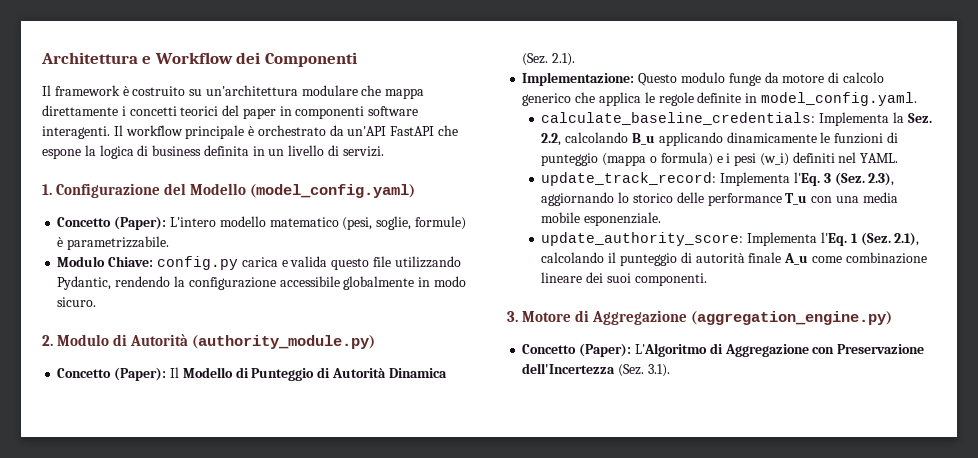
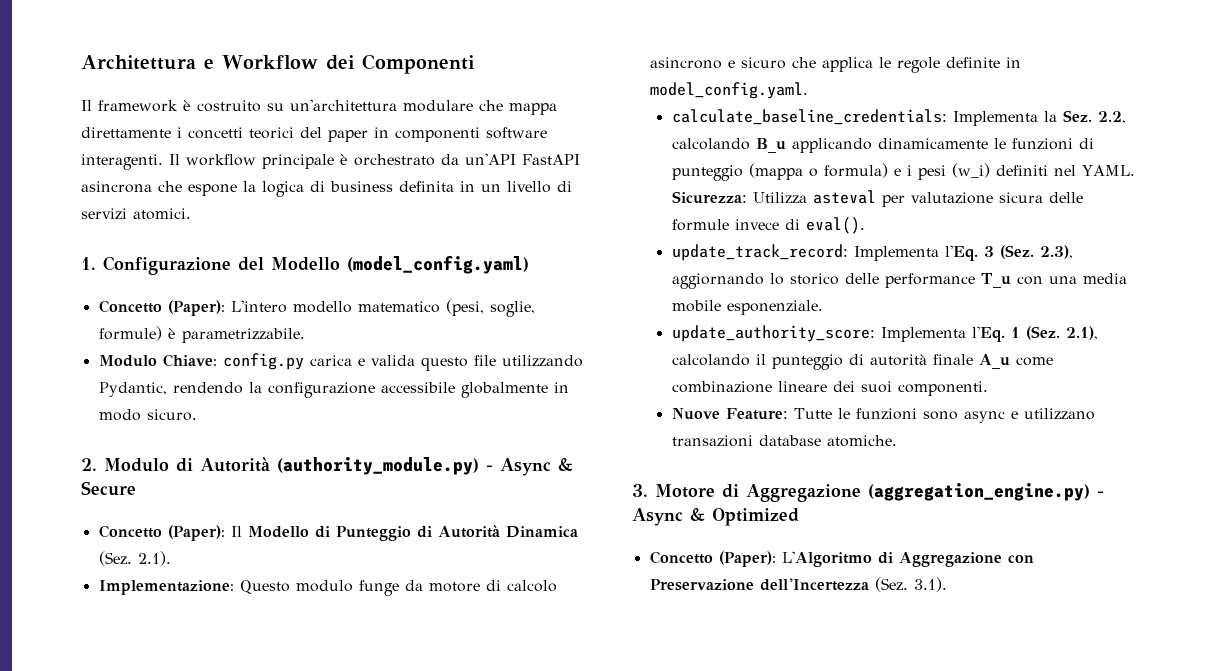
- Il workflow principale è orchestrato da un'API FastAPI che espone la logica di business definita in un livello di servizi.
+ Il workflow principale è orchestrato da un'API FastAPI asincrona che espone la logica di business definita in un livello di servizi atomici.
- 2. Modulo di Autorità (authority_module.py)
+ 2. Modulo di Autorità (authority_module.py) - Async & Secure
- Implementazione: Questo modulo funge da motore di calcolo generico che applica le regole definite in model_config.yaml.
+ Implementazione: Questo modulo funge da motore di calcolo asincrono e sicuro che applica le regole definite in model_config.yaml.
+ Sicurezza: Utilizza asteval per valutazione sicura delle formule invece di eval().
+ Nuove Feature: Tutte le funzioni sono async e utilizzano transazioni database atomiche.
- 3. Motore di Aggregazione (aggregation_engine.py)
+ 3. Motore di Aggregazione (aggregation_engine.py) - Async & Optimized

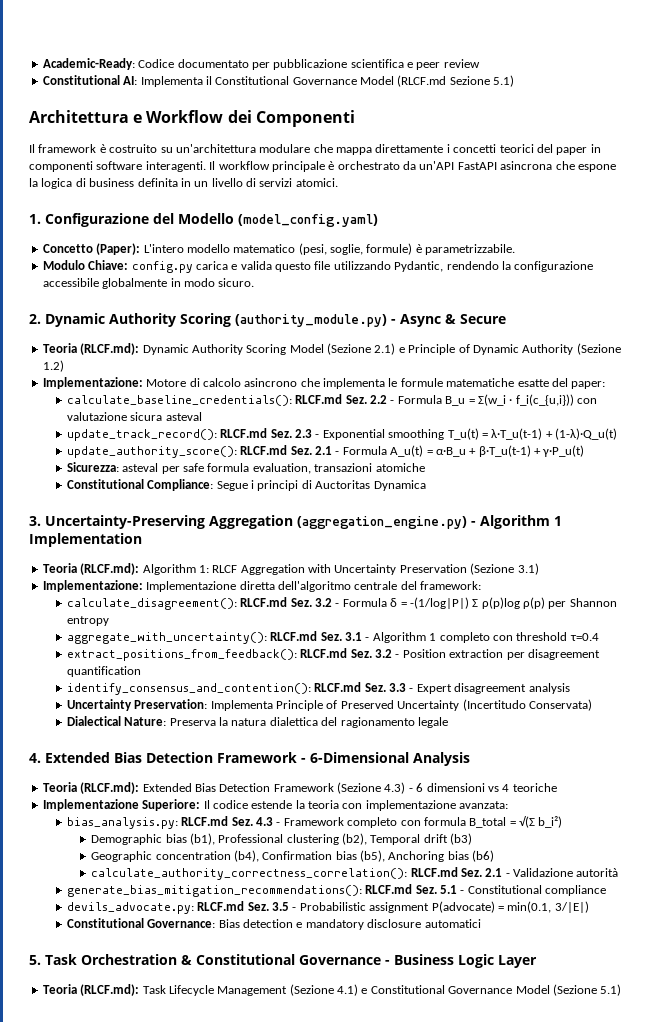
+ Academic-Ready: Codice documentato per pubblicazione scientifica e peer review
+ Constitutional AI: Implementa il Constitutional Governance Model (RLCF.md Sezione 5.1)
- 2. Modulo di Autorità (authority_module.py) - Async & Secure
+ 2. Dynamic Authority Scoring (authority_module.py) - Async & Secure
- Concetto (Paper): Il Modello di Punteggio di Autorità Dinamica (Sez. 2.1).
- Implementazione: Questo modulo funge da motore di calcolo asincrono e sicuro che applica le regole definite in model_config.yaml.
- calculate_baseline_credentials: Implementa la Sez. 2.2, calcolando B_u applicando dinamicamente le funzioni di punteggio (mappa o formula) e i pesi (w_i) definiti nel YAML. Sicurezza: Utilizza asteval per valutazione sicura delle formule invece di eval().
- update_track_record: Implementa l'Eq. 3 (Sez. 2.3), aggiornando lo storico delle performance T_u con una media mobile esponenziale.
- update_authority_score: Implementa l'Eq. 1 (Sez. 2.1), calcolando il punteggio di autorità finale A_u come combinazione lineare dei suoi componenti.
- Nuove Feature: Tutte le funzioni sono async e utilizzano transazioni database atomiche.
- 3. Motore di Aggregazione (aggregation_engine.py) - Async & Optimized
- Concetto (Paper): L'Algoritmo di Aggregazione con Preservazione dell'Incertezza (Sez. 3.1).
+ Teoria (RLCF.md): Dynamic Authority Scoring Model (Sezione 2.1) e Principle of Dynamic Authority (Sezione 1.2)
+ Implementazione: Motore di calcolo asincrono che implementa le formule matematiche esatte del paper:
+ calculate_baseline_credentials(): RLCF.md Sez. 2.2 - Formula B_u = Σ(w_i · f_i(c_{u,i})) con valutazione sicura asteval
+ update_track_record(): RLCF.md Sez. 2.3 - Exponential smoothing T_u(t) = λ·T_u(t-1) + (1-λ)·Q_u(t)
+ update_authority_score(): RLCF.md Sez. 2.1 - Formula A_u(t) = α·B_u + β·T_u(t-1) + γ·P_u(t)
+ Sicurezza: asteval per safe formula evaluation, transazioni atomiche
+ Constitutional Compliance: Segue i principi di Auctoritas Dynamica
+ 3. Uncertainty-Preserving Aggregation (aggregation_engine.py) - Algorithm 1 Implementation
+ Teoria (RLCF.md): Algorithm 1: RLCF Aggregation with Uncertainty Preservation (Sezione 3.1)
+ Implementazione: Implementazione diretta dell'algoritmo centrale del framework:
+ calculate_disagreement(): RLCF.md Sez. 3.2 - Formula δ = -(1/log|P|) Σ ρ(p)log ρ(p) per Shannon entropy
+ aggregate_with_uncertainty(): RLCF.md Sez. 3.1 - Algorithm 1 completo con threshold τ=0.4
+ extract_positions_from_feedback(): RLCF.md Sez. 3.2 - Position extraction per disagreement quantification
+ identify_consensus_and_contention(): RLCF.md Sez. 3.3 - Expert disagreement analysis
+ Uncertainty Preservation: Implementa Principle of Preserved Uncertainty (Incertitudo Conservata)
+ Dialectical Nature: Preserva la natura dialettica del ragionamento legale
+ 4. Extended Bias Detection Framework - 6-Dimensional Analysis
+ Teoria (RLCF.md): Extended Bias Detection Framework (Sezione 4.3) - 6 dimensioni vs 4 teoriche
+ Implementazione Superiore: Il codice estende la teoria con implementazione avanzata:
+ bias_analysis.py: RLCF.md Sez. 4.3 - Framework completo con formula B_total = √(Σ b_i²)
+ Demographic bias (b1), Professional clustering (b2), Temporal drift (b3)
+ Geographic concentration (b4), Confirmation bias (b5), Anchoring bias (b6)
+ calculate_authority_correctness_correlation(): RLCF.md Sez. 2.1 - Validazione autorità
+ generate_bias_mitigation_recommendations(): RLCF.md Sez. 5.1 - Constitutional compliance
+ devils_advocate.py: RLCF.md Sez. 3.5 - Probabilistic assignment P(advocate) = min(0.1, 3/|E|)
+ Constitutional Governance: Bias detection e mandatory disclosure automatici
+ 5. Task Orchestration & Constitutional Governance - Business Logic Layer
+ Teoria (RLCF.md): Task Lifecycle Management (Sezione 4.1) e Constitutional Governance Model (Sezione 5.1)

